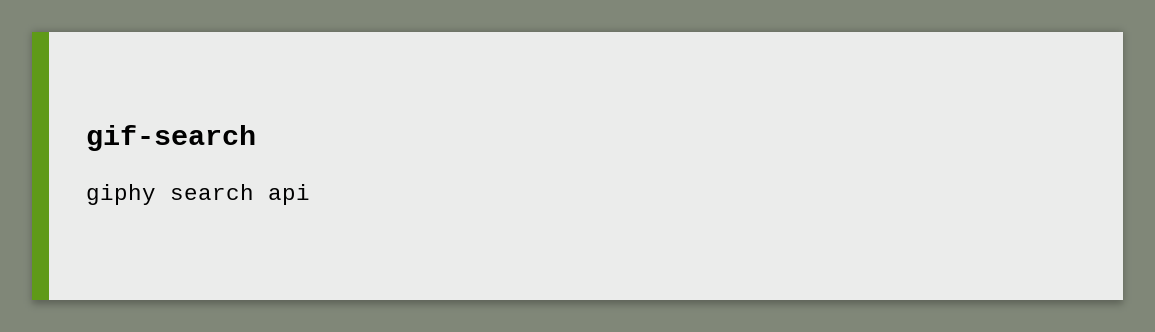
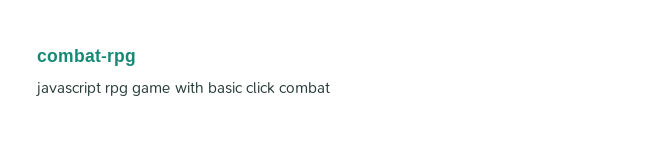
- gif-search
- giphy search api
+ combat-rpg
+ javascript rpg game with basic click combat

